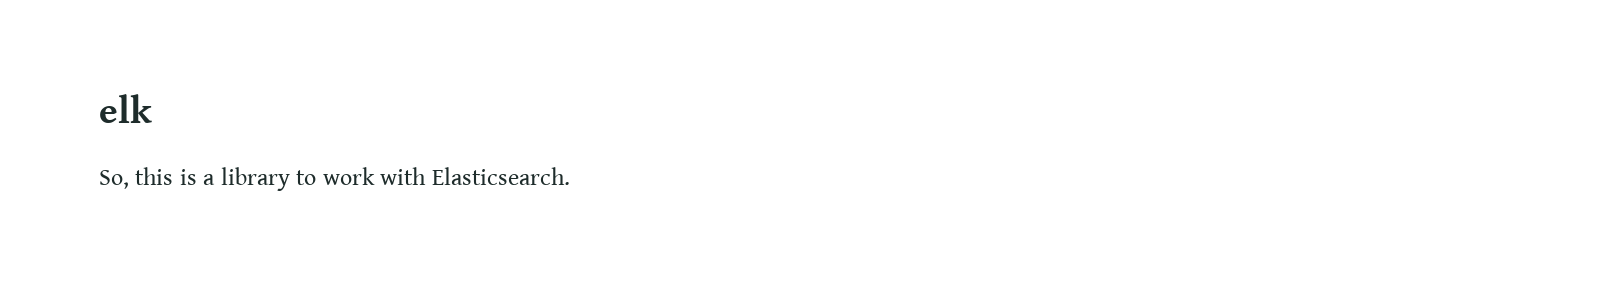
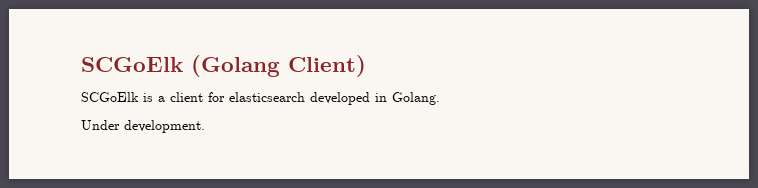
- elk
- So, this is a library to work with Elasticsearch.
+ SCGoElk (Golang Client)
+ SCGoElk is a client for elasticsearch developed in Golang.
+ Under development.

